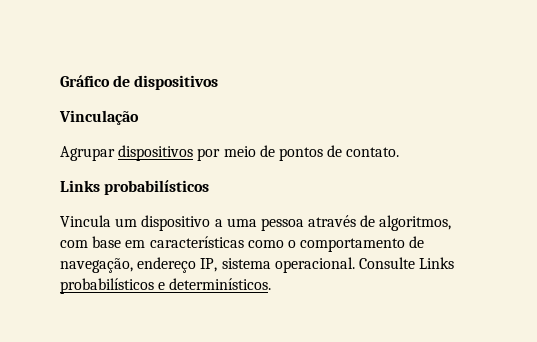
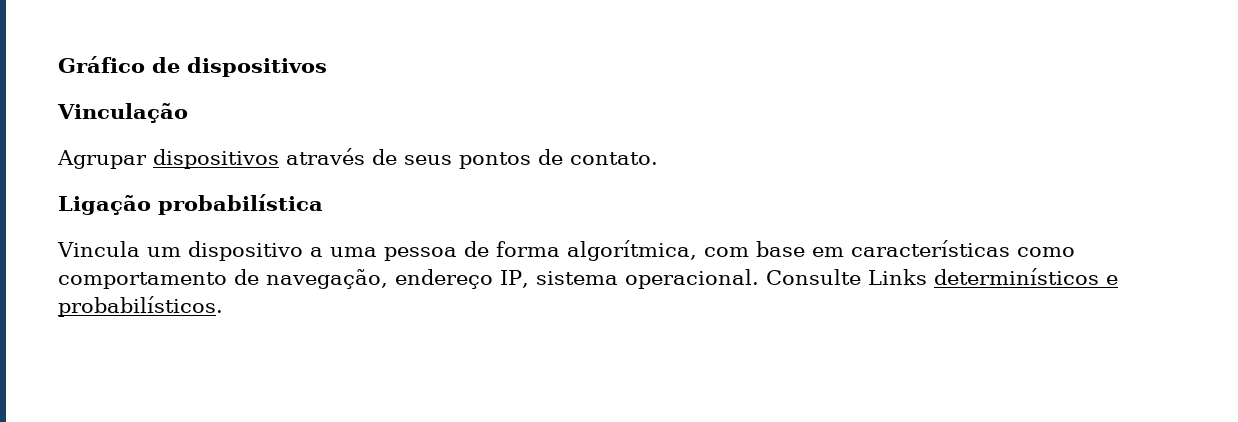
- Agrupar dispositivos por meio de pontos de contato.
- Links probabilísticos
+ Agrupar dispositivos através de seus pontos de contato.
+ Ligação probabilística
- Vincula um dispositivo a uma pessoa através de algoritmos, com base em características como o comportamento de navegação, endereço IP, sistema operacional.
+ Vincula um dispositivo a uma pessoa de forma algorítmica, com base em características como comportamento de navegação, endereço IP, sistema operacional.
- Consulte Links probabilísticos e determinísticos.
+ Consulte Links determinísticos e probabilísticos.

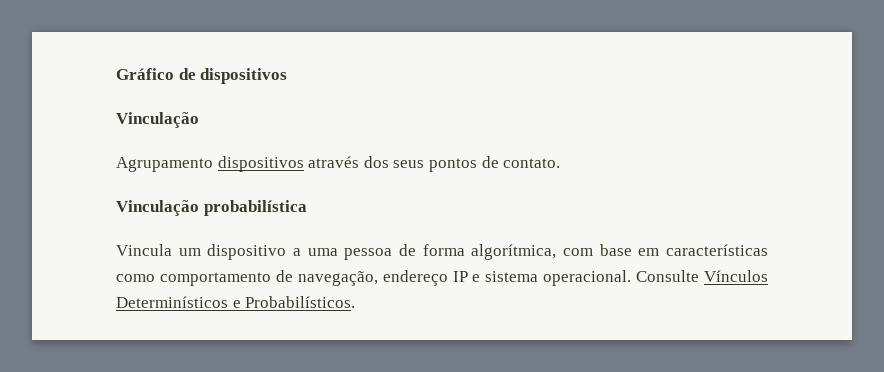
- Agrupar dispositivos através de seus pontos de contato.
+ Agrupamento dispositivos através dos seus pontos de contato.
- Ligação probabilística
+ Vinculação probabilística
- Vincula um dispositivo a uma pessoa de forma algorítmica, com base em características como comportamento de navegação, endereço IP, sistema operacional.
+ Vincula um dispositivo a uma pessoa de forma algorítmica, com base em características como comportamento de navegação, endereço IP e sistema operacional.
- Consulte Links determinísticos e probabilísticos.
+ Consulte Vínculos Determinísticos e Probabilísticos.

